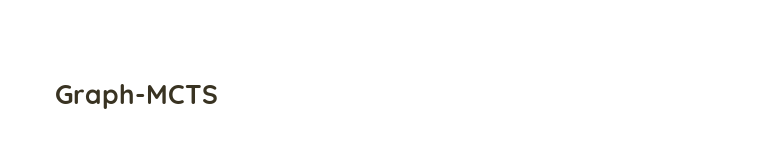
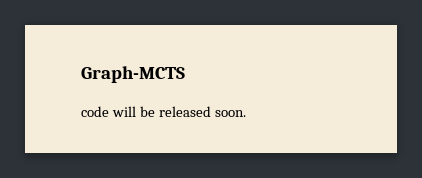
+ code will be released soon.

